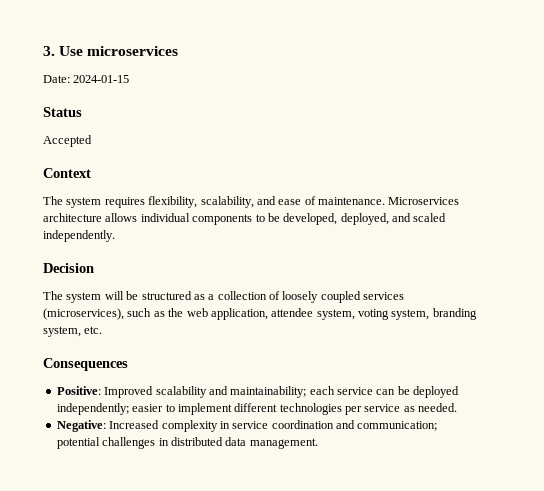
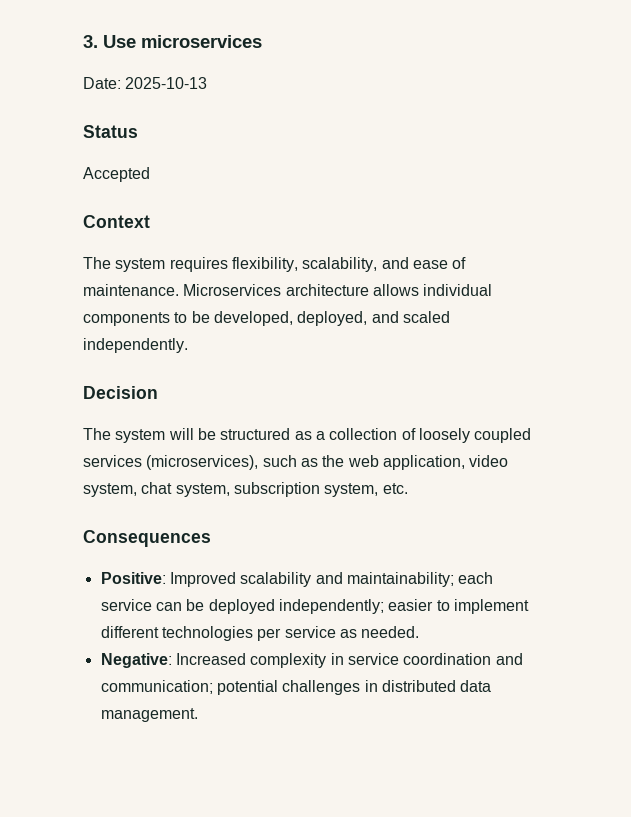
- Date: 2024-01-15
+ Date: 2025-10-13
- The system will be structured as a collection of loosely coupled services (microservices), such as the web application, attendee system, voting system, branding system, etc.
+ The system will be structured as a collection of loosely coupled services (microservices), such as the web application, video system, chat system, subscription system, etc.

